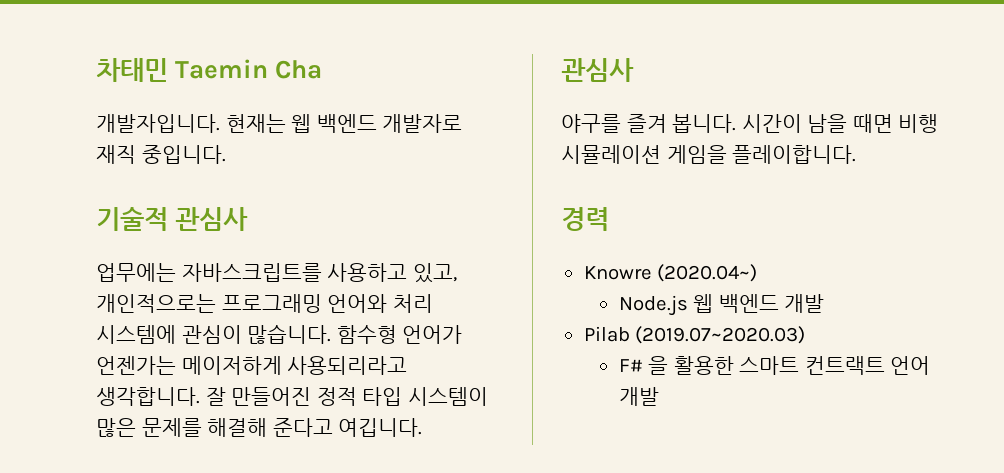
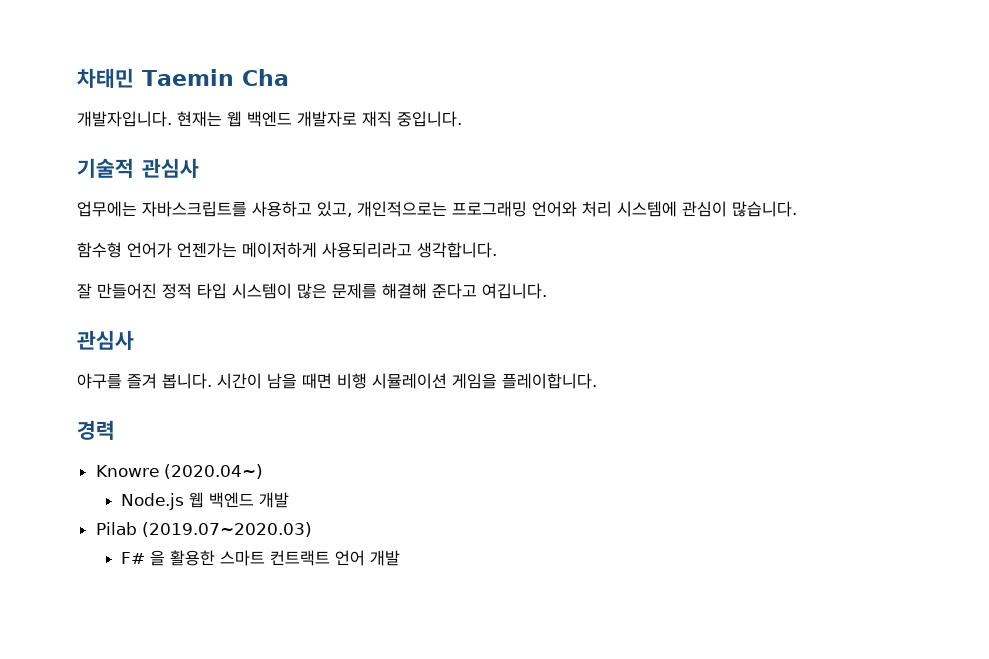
- 업무에는 자바스크립트를 사용하고 있고, 개인적으로는 프로그래밍 언어와 처리 시스템에 관심이 많습니다. 함수형 언어가 언젠가는 메이저하게 사용되리라고 생각합니다. 잘 만들어진 정적 타입 시스템이 많은 문제를 해결해 준다고 여깁니다.
+ 업무에는 자바스크립트를 사용하고 있고, 개인적으로는 프로그래밍 언어와 처리 시스템에 관심이 많습니다.
+ 함수형 언어가 언젠가는 메이저하게 사용되리라고 생각합니다.
+ 잘 만들어진 정적 타입 시스템이 많은 문제를 해결해 준다고 여깁니다.

